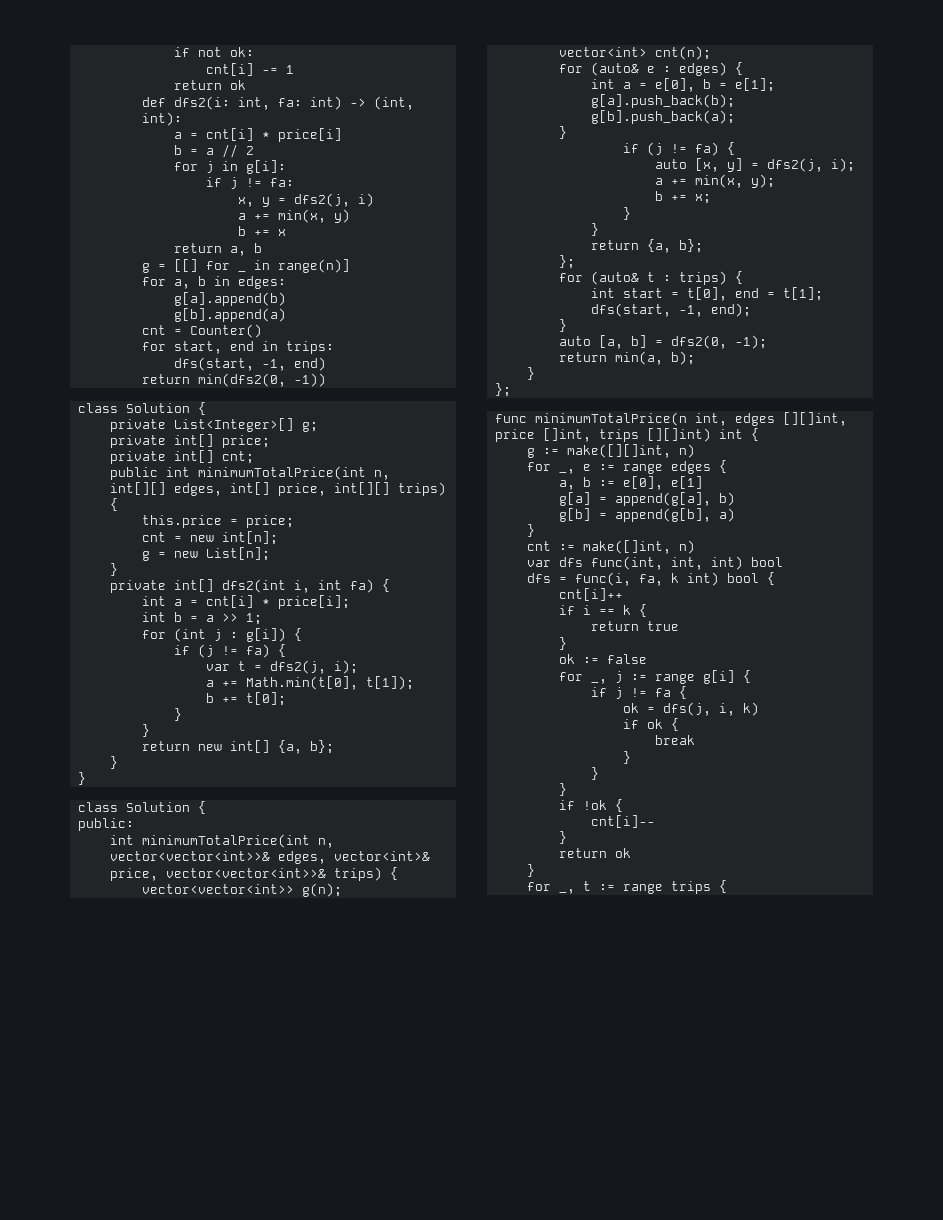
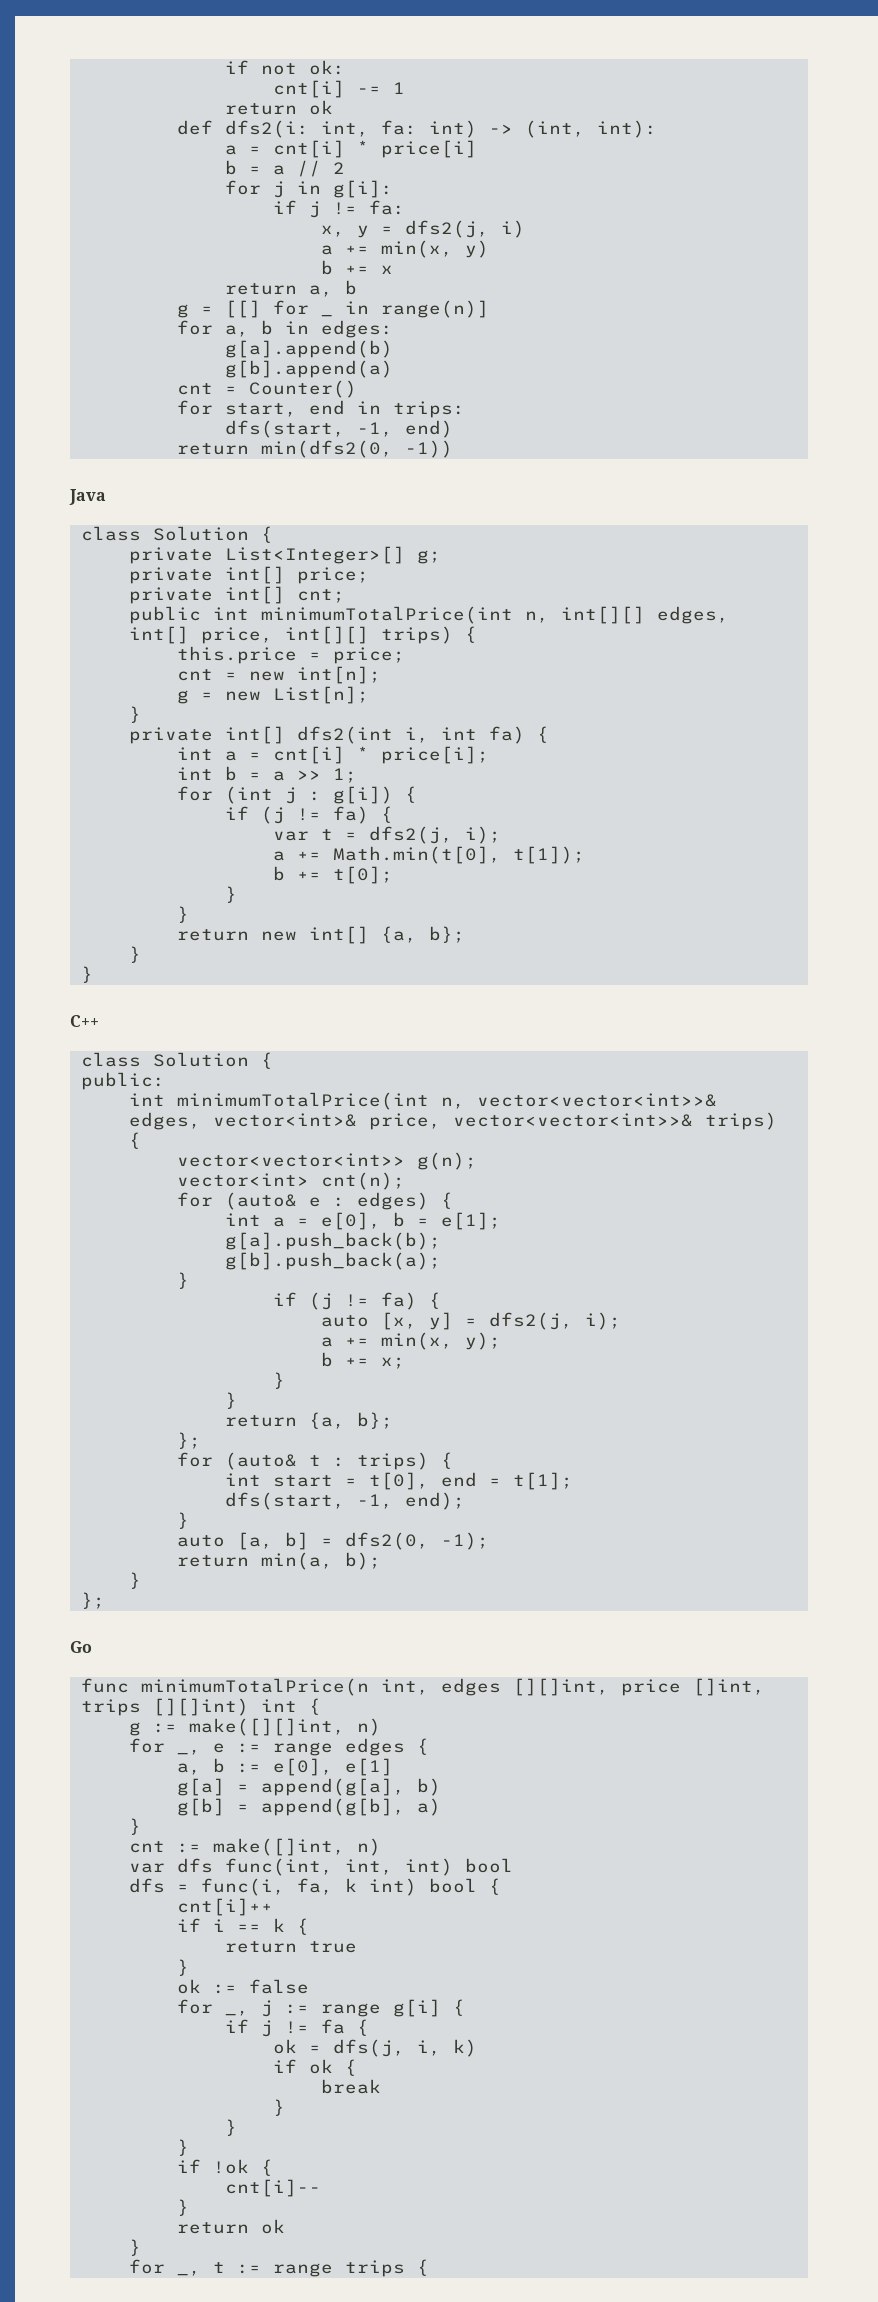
+ Java
+ C++
+ Go

